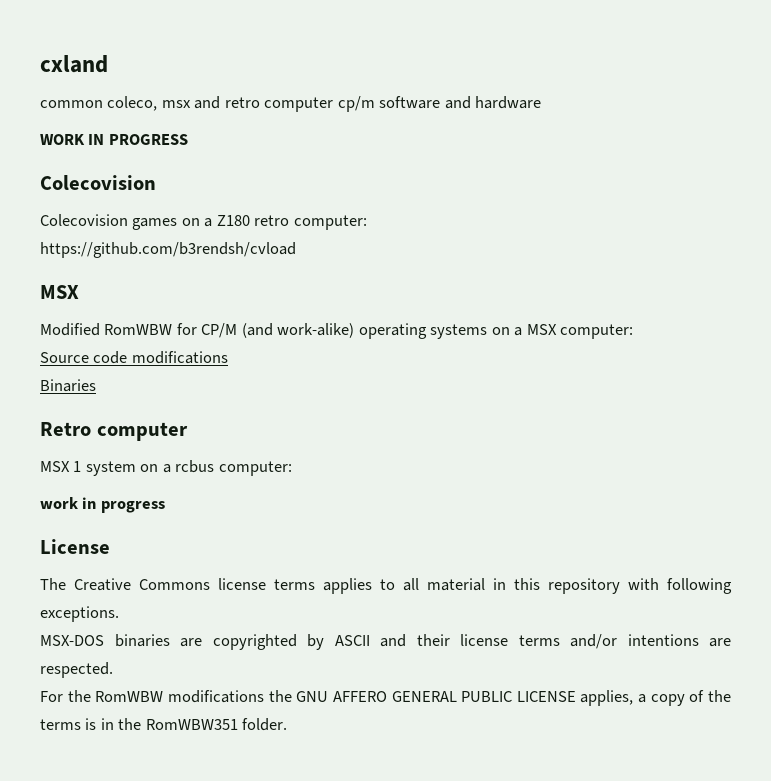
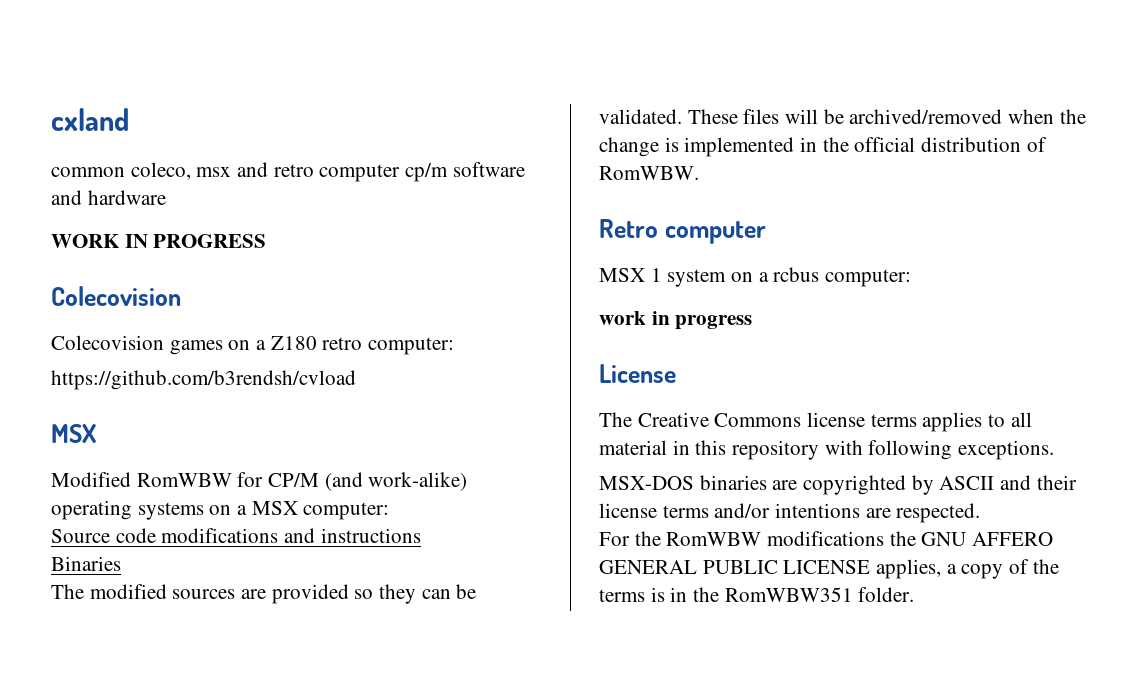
- Source code modifications
+ Source code modifications and instructions
+ The modified sources are provided so they can be validated. These files will be archived/removed when the change is implemented in the official distribution of RomWBW.

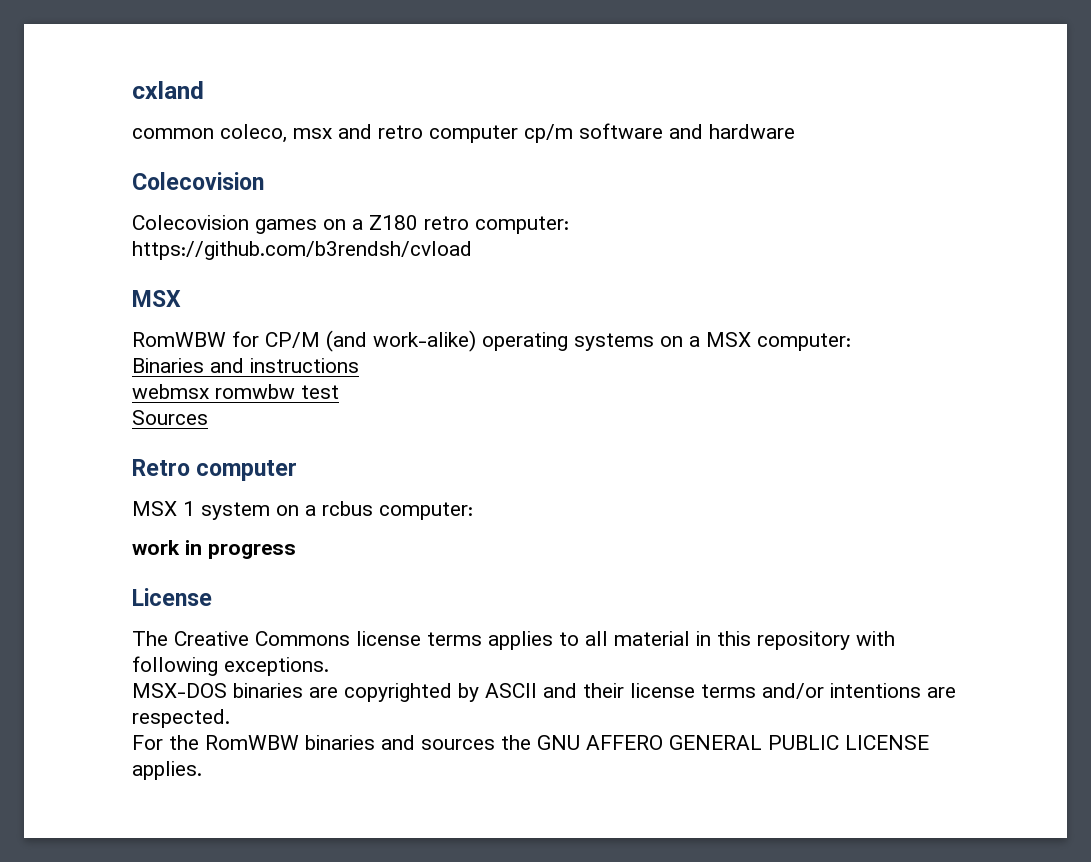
- WORK IN PROGRESS
- Modified RomWBW for CP/M (and work-alike) operating systems on a MSX computer:
+ RomWBW for CP/M (and work-alike) operating systems on a MSX computer:
- Source code modifications and instructions
+ Binaries and instructions
- Binaries
- The modified sources are provided so they can be validated. These files will be archived/removed when the change is implemented in the official distribution of RomWBW.
+ webmsx romwbw test
+ Sources
- For the RomWBW modifications the GNU AFFERO GENERAL PUBLIC LICENSE applies, a copy of the terms is in the RomWBW351 folder.
+ For the RomWBW binaries and sources the GNU AFFERO GENERAL PUBLIC LICENSE applies.

